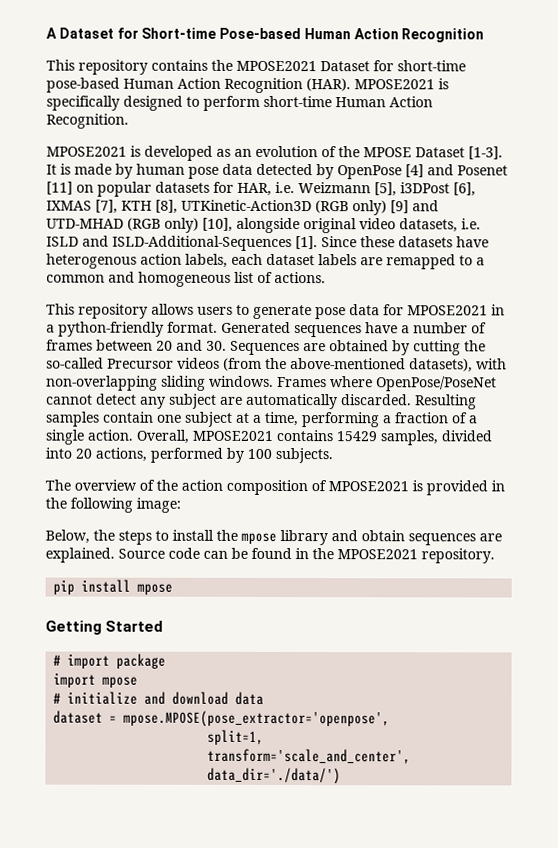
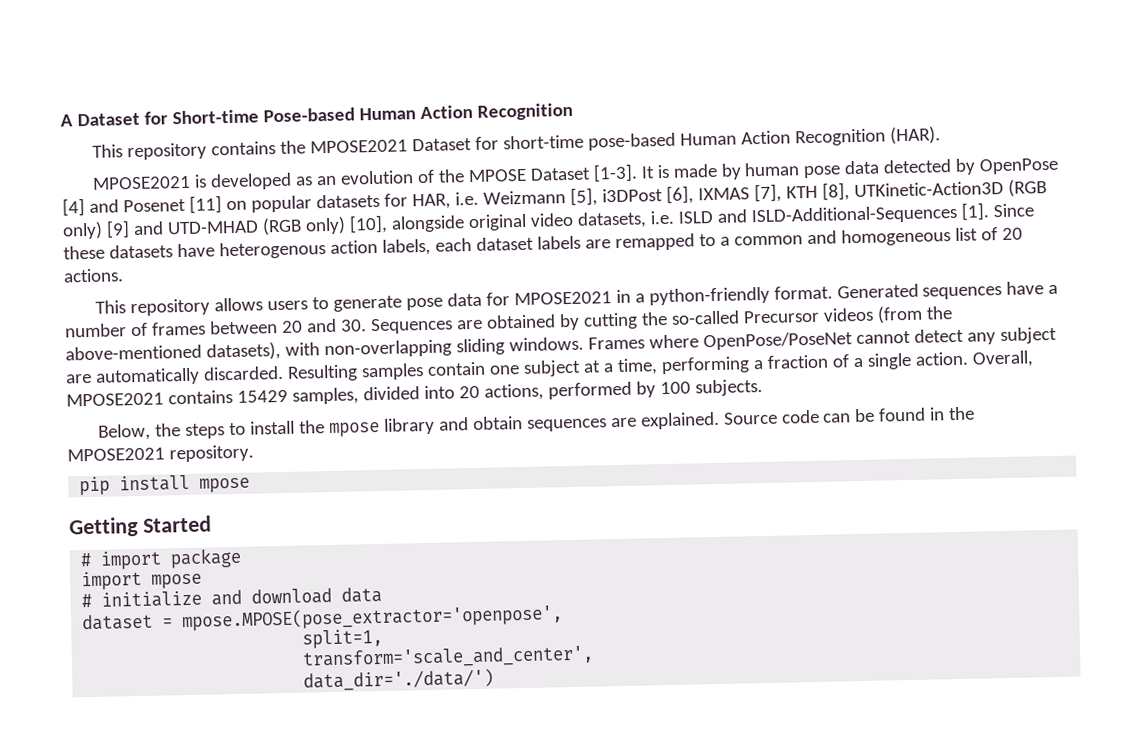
- MPOSE2021 is specifically designed to perform short-time Human Action Recognition.
- Since these datasets have heterogenous action labels, each dataset labels are remapped to a common and homogeneous list of actions.
+ Since these datasets have heterogenous action labels, each dataset labels are remapped to a common and homogeneous list of 20 actions.
- The overview of the action composition of MPOSE2021 is provided in the following image:

